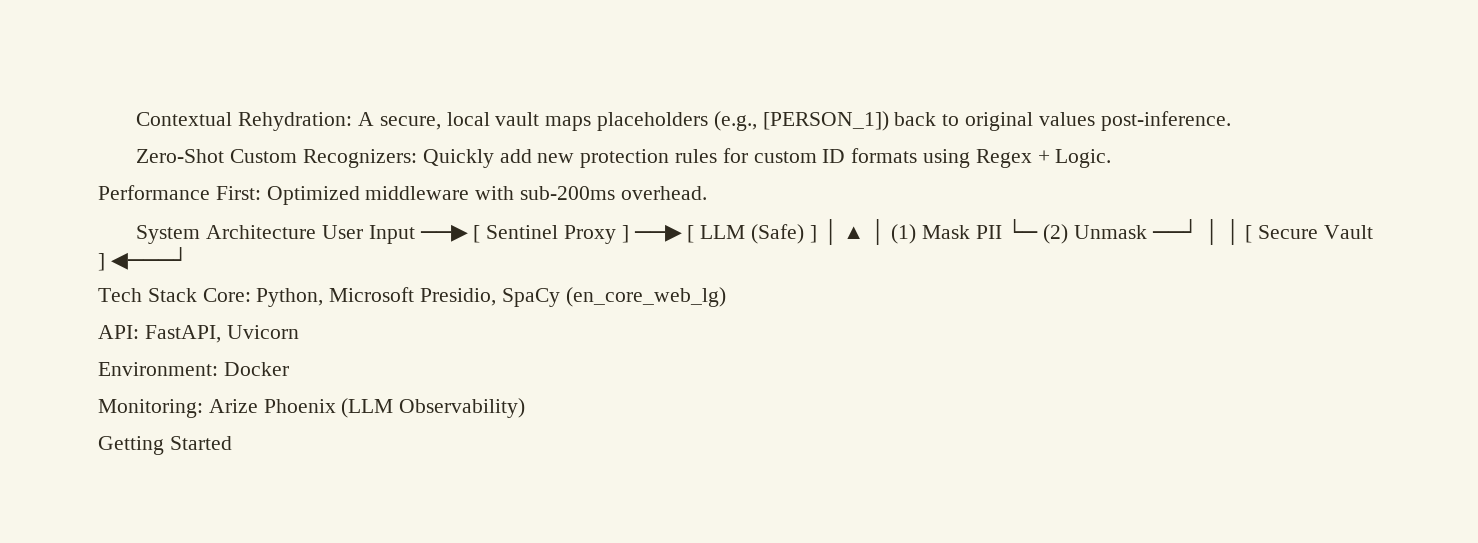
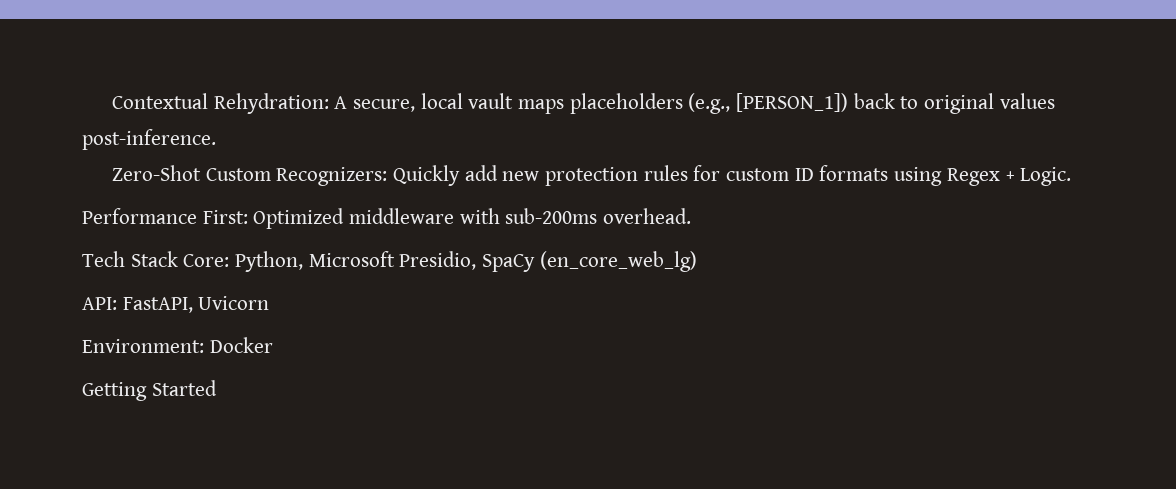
- System Architecture User Input ──▶ [ Sentinel Proxy ] ──▶ [ LLM (Safe) ] │ ▲ │ (1) Mask PII └─ (2) Unmask ──┘ │ │ [ Secure Vault ] ◀───┘
- Monitoring: Arize Phoenix (LLM Observability)

